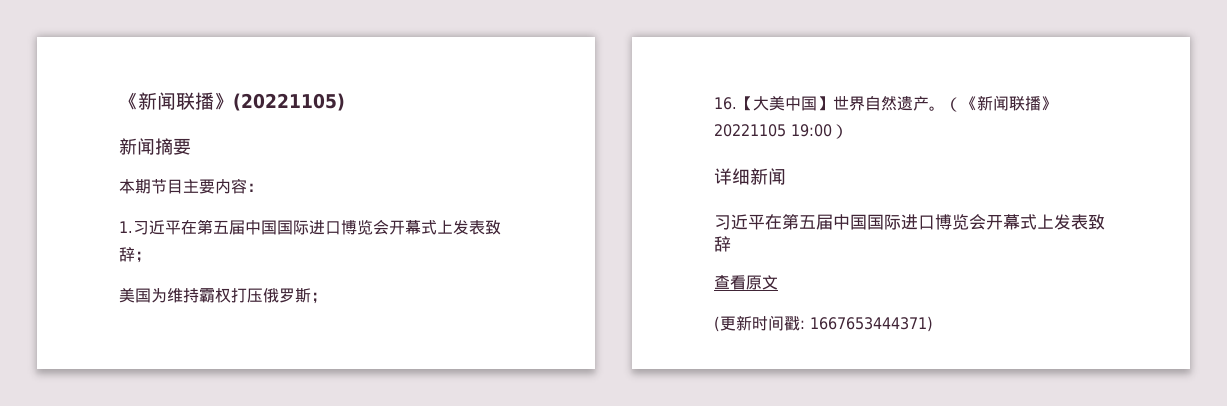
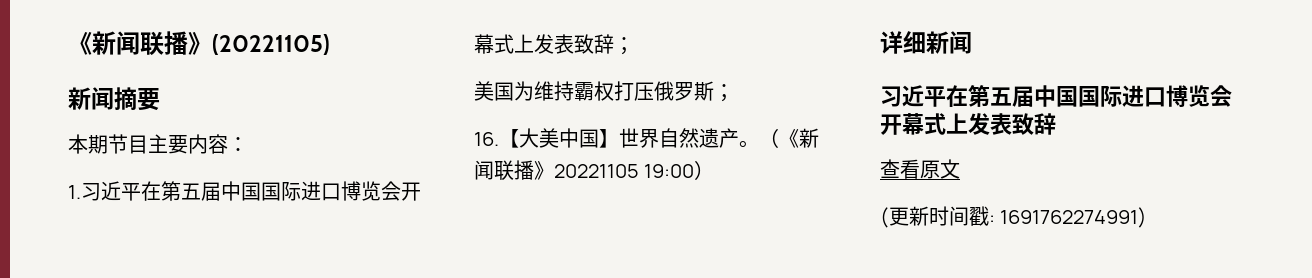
- (更新时间戳: 1667653444371)
+ (更新时间戳: 1691762274991)

